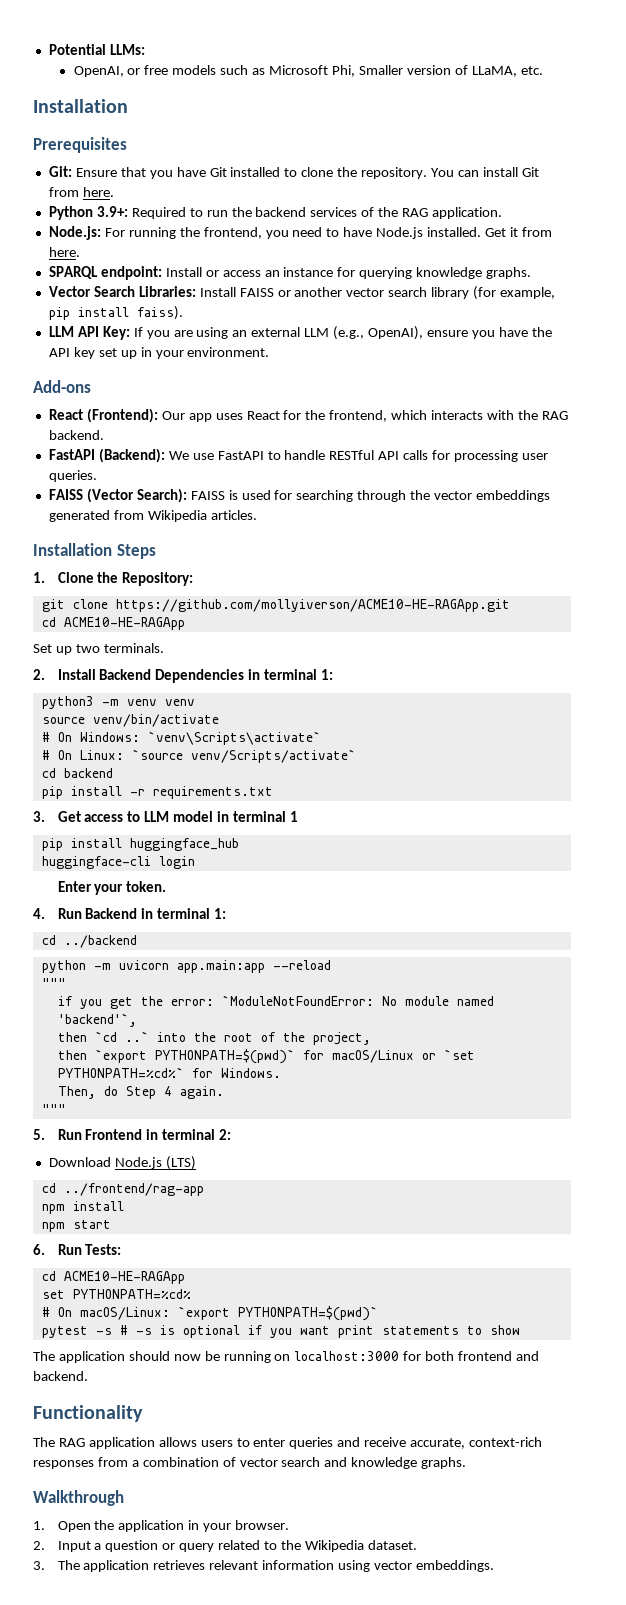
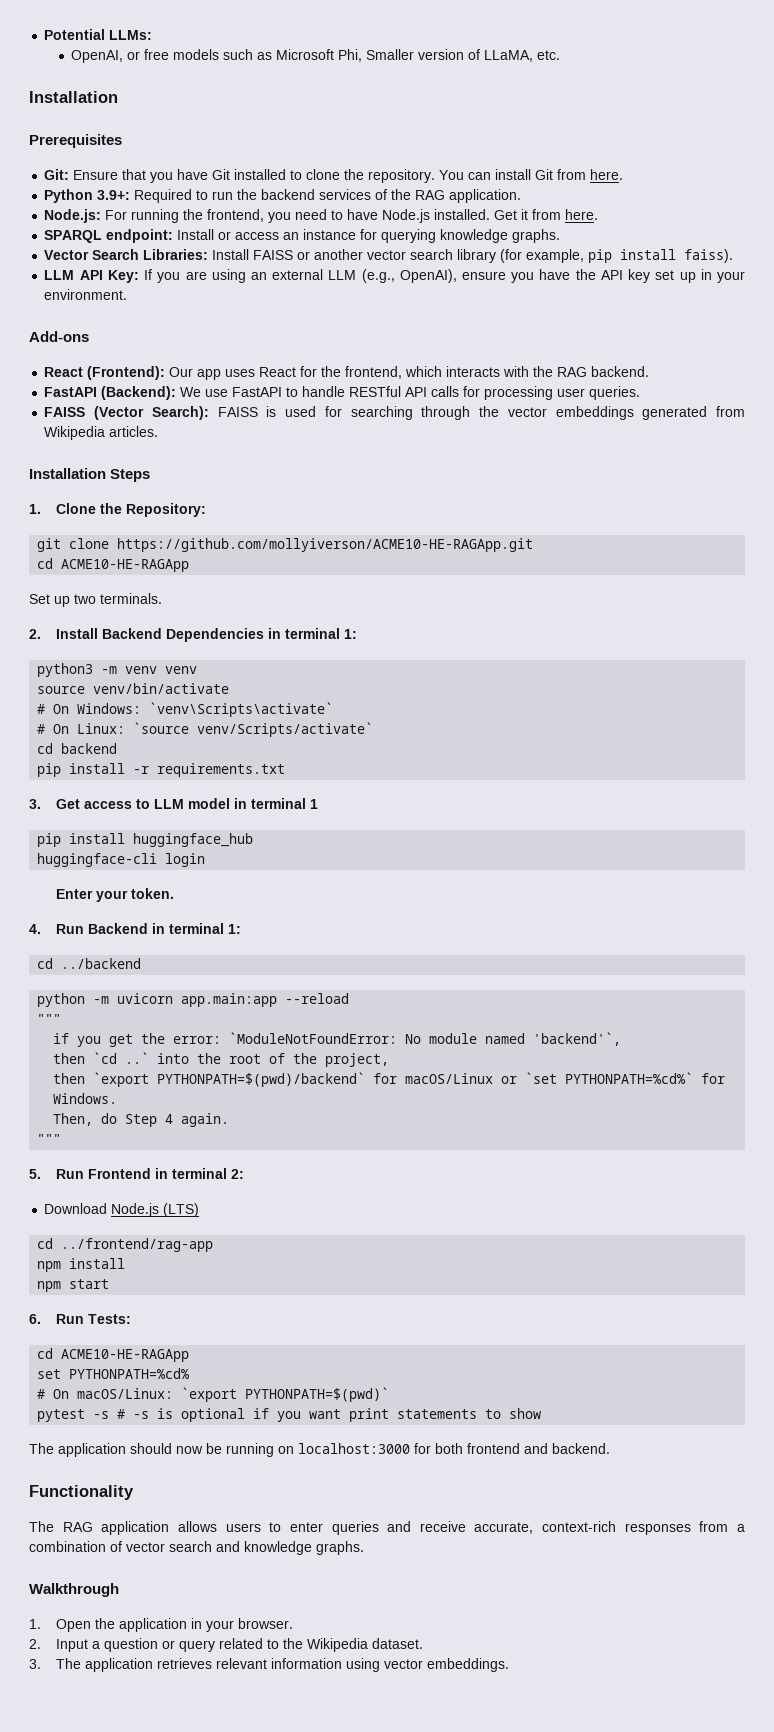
- then `export PYTHONPATH=$(pwd)` for macOS/Linux or `set PYTHONPATH=%cd%` for Windows.
+ then `export PYTHONPATH=$(pwd)/backend` for macOS/Linux or `set PYTHONPATH=%cd%` for Windows.

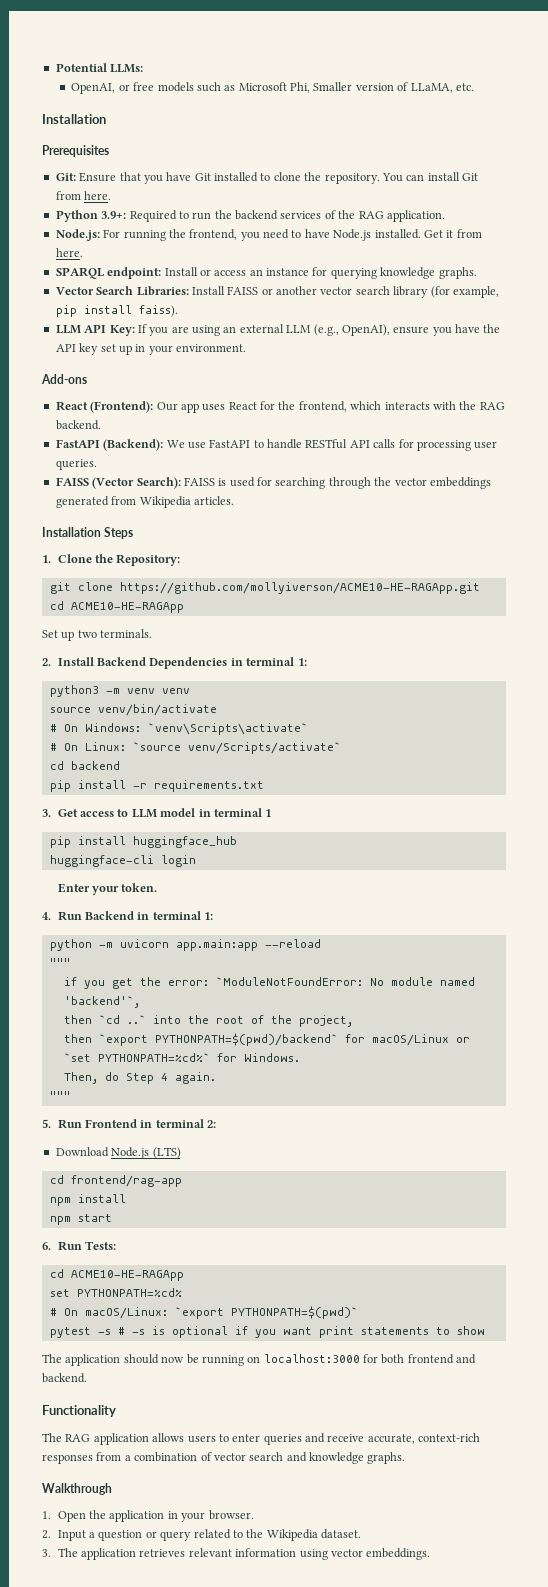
- cd ../backend
- cd ../frontend/rag-app
+ cd frontend/rag-app

